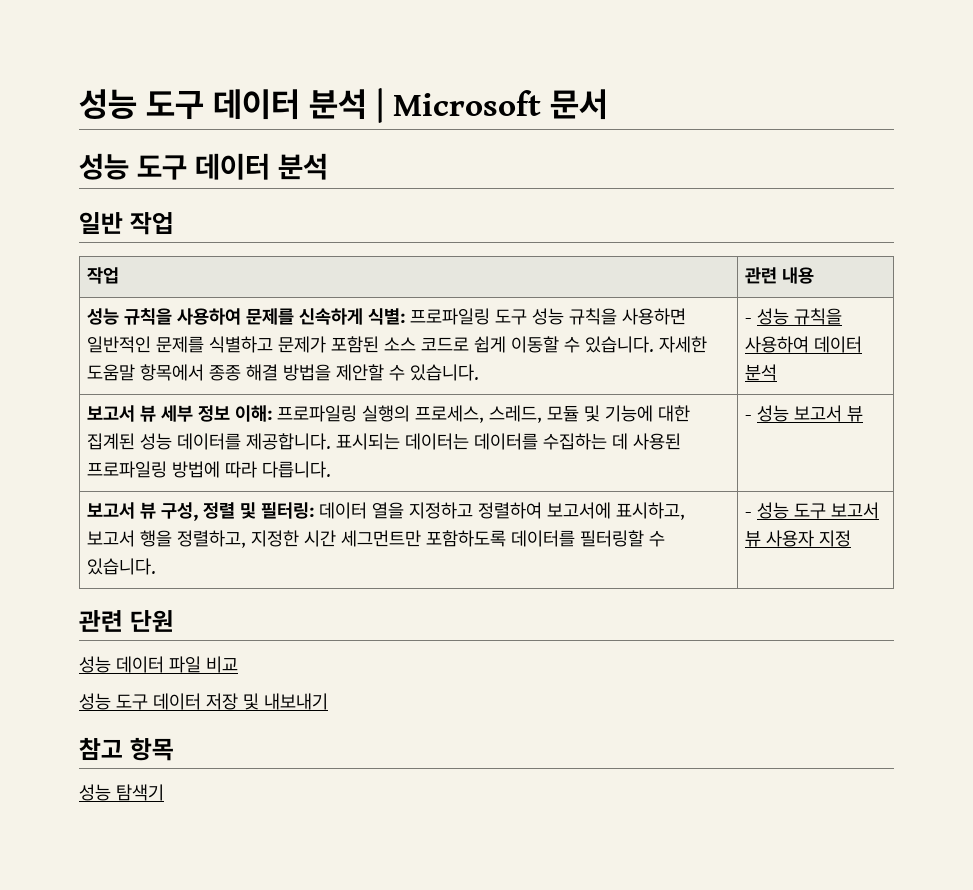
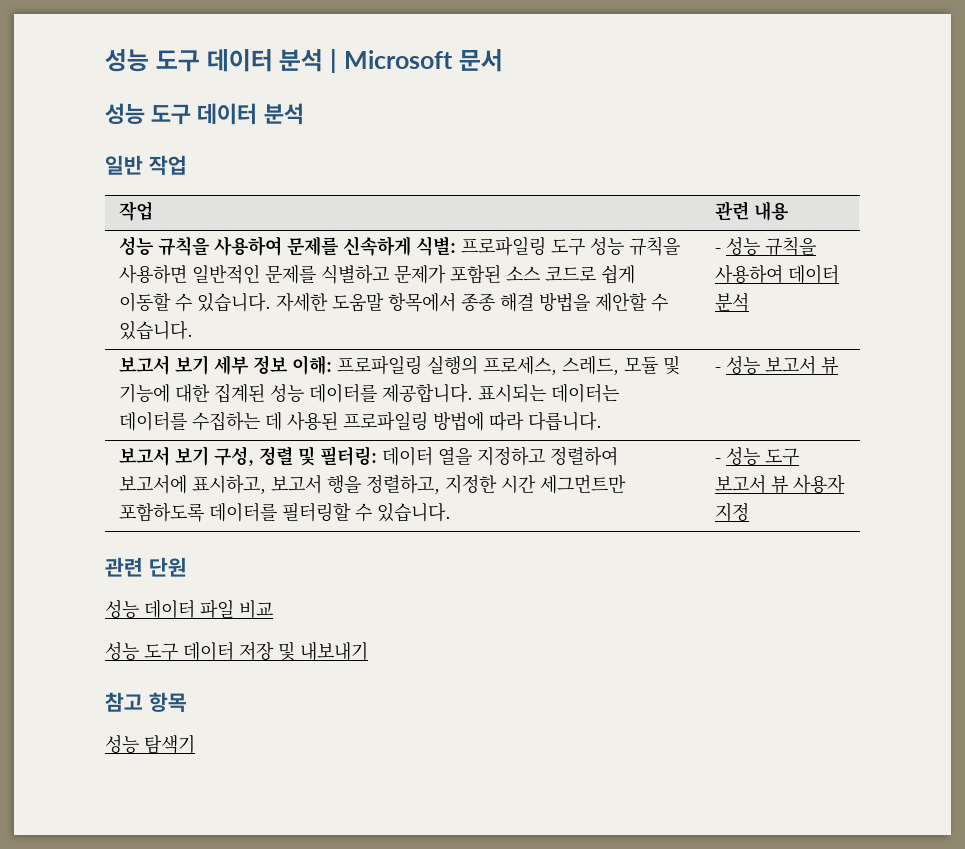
- 보고서 뷰 세부 정보 이해: 프로파일링 실행의 프로세스, 스레드, 모듈 및 기능에 대한 집계된 성능 데이터를 제공합니다. 표시되는 데이터는 데이터를 수집하는 데 사용된 프로파일링 방법에 따라 다릅니다. | - 성능 보고서 뷰
+ 보고서 보기 세부 정보 이해: 프로파일링 실행의 프로세스, 스레드, 모듈 및 기능에 대한 집계된 성능 데이터를 제공합니다. 표시되는 데이터는 데이터를 수집하는 데 사용된 프로파일링 방법에 따라 다릅니다. | - 성능 보고서 뷰
- 보고서 뷰 구성, 정렬 및 필터링: 데이터 열을 지정하고 정렬하여 보고서에 표시하고, 보고서 행을 정렬하고, 지정한 시간 세그먼트만 포함하도록 데이터를 필터링할 수 있습니다. | - 성능 도구 보고서 뷰 사용자 지정
+ 보고서 보기 구성, 정렬 및 필터링: 데이터 열을 지정하고 정렬하여 보고서에 표시하고, 보고서 행을 정렬하고, 지정한 시간 세그먼트만 포함하도록 데이터를 필터링할 수 있습니다. | - 성능 도구 보고서 뷰 사용자 지정

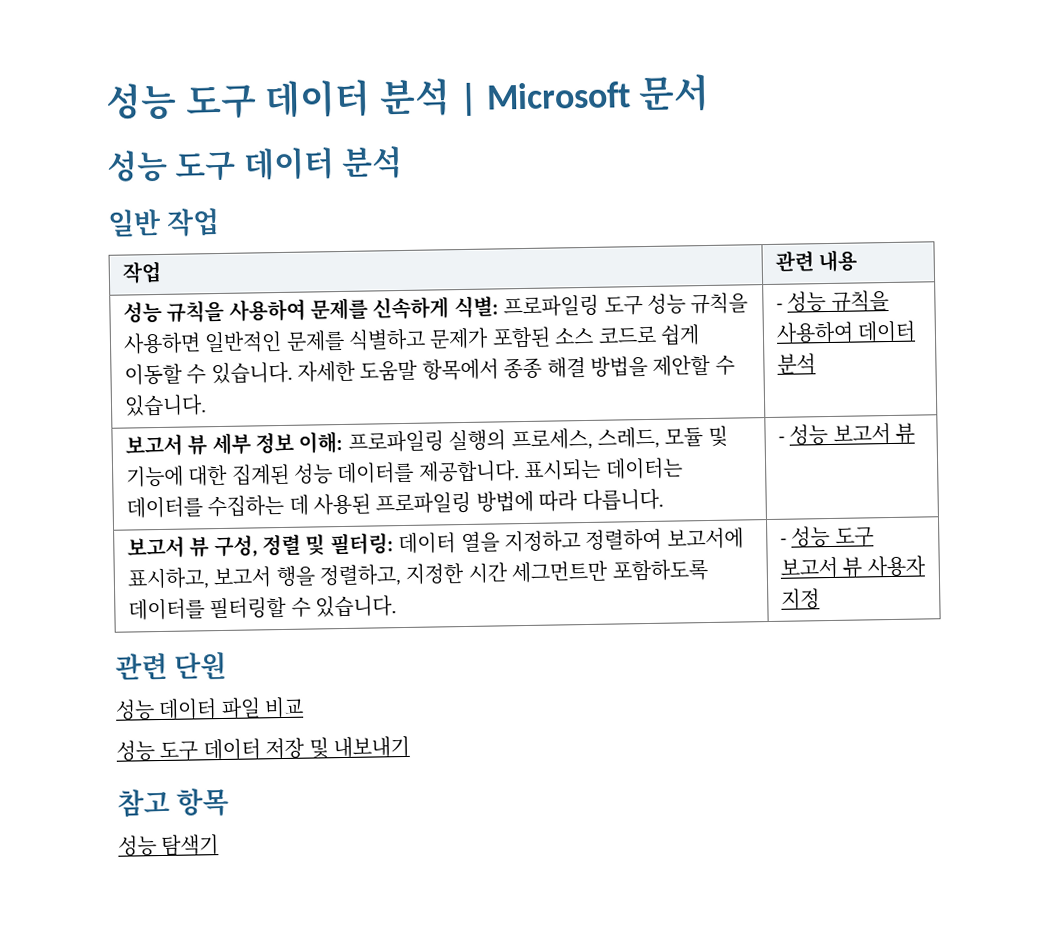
- 보고서 보기 세부 정보 이해: 프로파일링 실행의 프로세스, 스레드, 모듈 및 기능에 대한 집계된 성능 데이터를 제공합니다. 표시되는 데이터는 데이터를 수집하는 데 사용된 프로파일링 방법에 따라 다릅니다. | - 성능 보고서 뷰
+ 보고서 뷰 세부 정보 이해: 프로파일링 실행의 프로세스, 스레드, 모듈 및 기능에 대한 집계된 성능 데이터를 제공합니다. 표시되는 데이터는 데이터를 수집하는 데 사용된 프로파일링 방법에 따라 다릅니다. | - 성능 보고서 뷰
- 보고서 보기 구성, 정렬 및 필터링: 데이터 열을 지정하고 정렬하여 보고서에 표시하고, 보고서 행을 정렬하고, 지정한 시간 세그먼트만 포함하도록 데이터를 필터링할 수 있습니다. | - 성능 도구 보고서 뷰 사용자 지정
+ 보고서 뷰 구성, 정렬 및 필터링: 데이터 열을 지정하고 정렬하여 보고서에 표시하고, 보고서 행을 정렬하고, 지정한 시간 세그먼트만 포함하도록 데이터를 필터링할 수 있습니다. | - 성능 도구 보고서 뷰 사용자 지정

